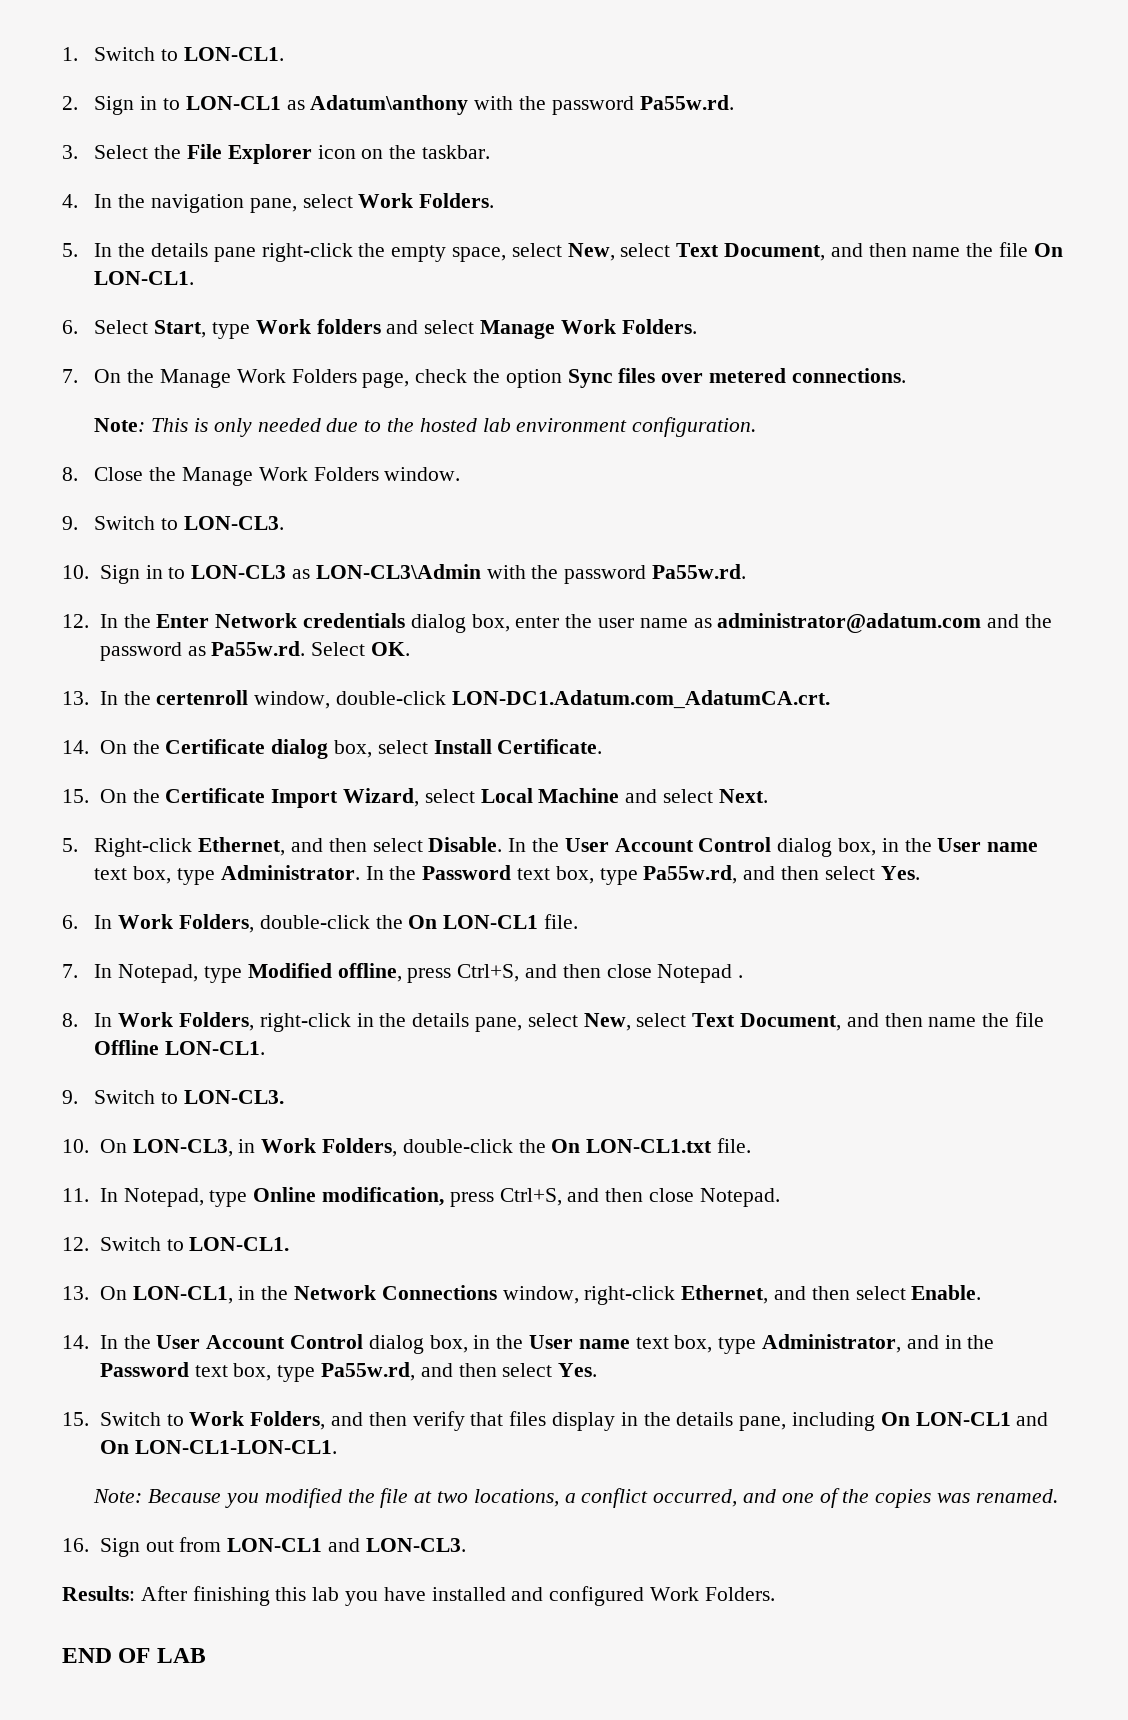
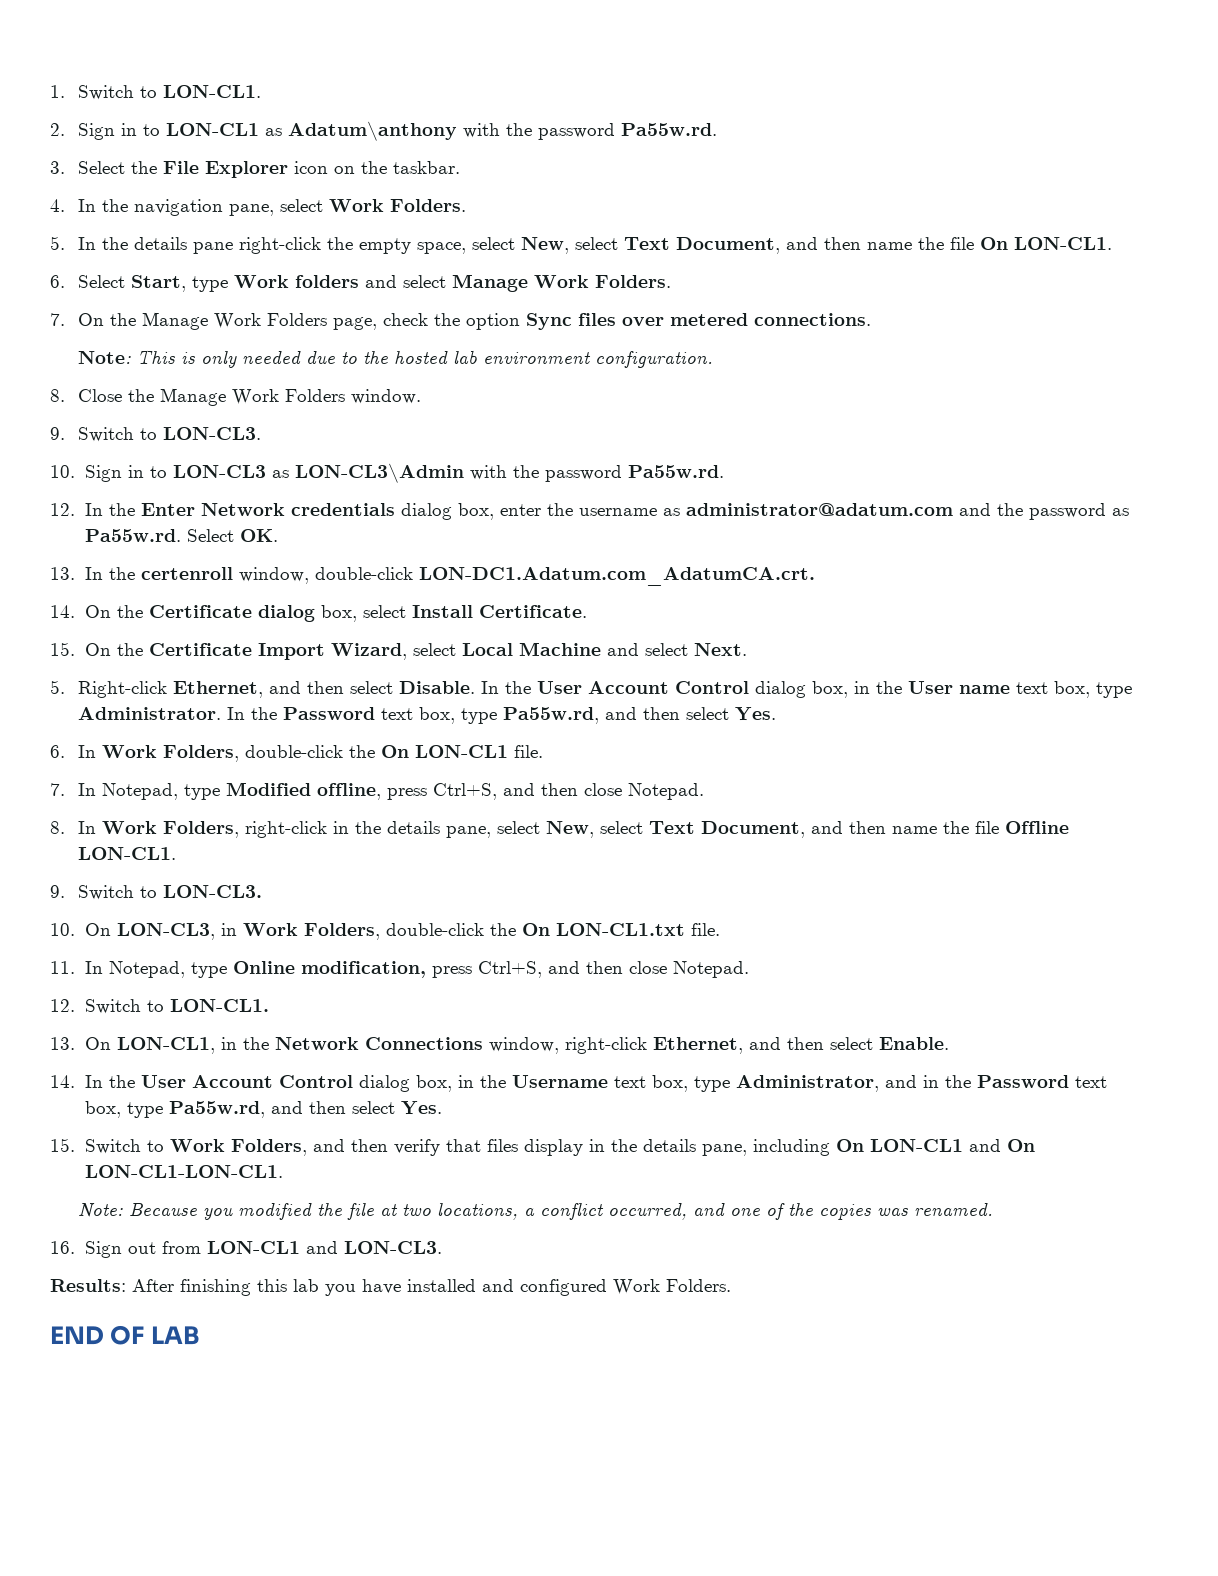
- 12. In the Enter Network credentials dialog box, enter the user name as administrator@adatum.com and the password as Pa55w.rd. Select OK.
+ 12. In the Enter Network credentials dialog box, enter the username as administrator@adatum.com and the password as Pa55w.rd. Select OK.
- 7. In Notepad, type Modified offline, press Ctrl+S, and then close Notepad .
+ 7. In Notepad, type Modified offline, press Ctrl+S, and then close Notepad.
- 14. In the User Account Control dialog box, in the User name text box, type Administrator, and in the Password text box, type Pa55w.rd, and then select Yes.
+ 14. In the User Account Control dialog box, in the Username text box, type Administrator, and in the Password text box, type Pa55w.rd, and then select Yes.

